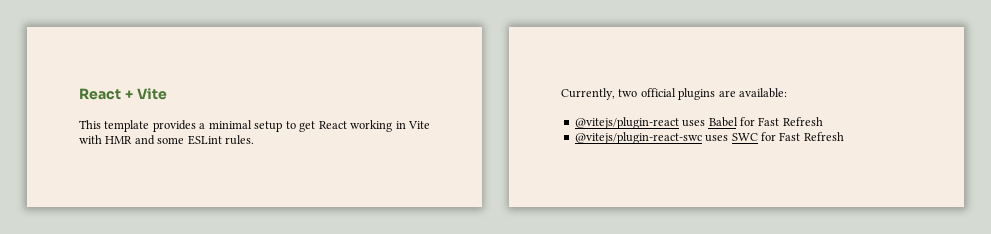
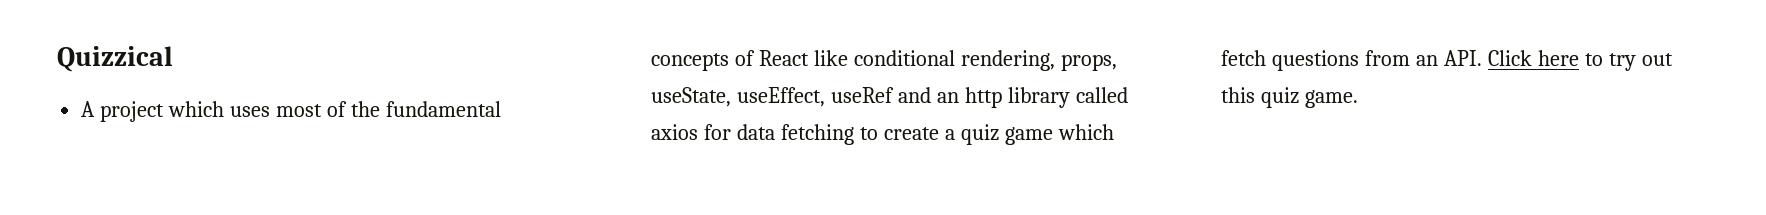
- React + Vite
- This template provides a minimal setup to get React working in Vite with HMR and some ESLint rules.
- Currently, two official plugins are available:
- @vitejs/plugin-react uses Babel for Fast Refresh
- @vitejs/plugin-react-swc uses SWC for Fast Refresh
+ Quizzical
+ A project which uses most of the fundamental concepts of React like conditional rendering, props, useState, useEffect, useRef and an http library called axios for data fetching to create a quiz game which fetch questions from an API. Click here to try out this quiz game.

